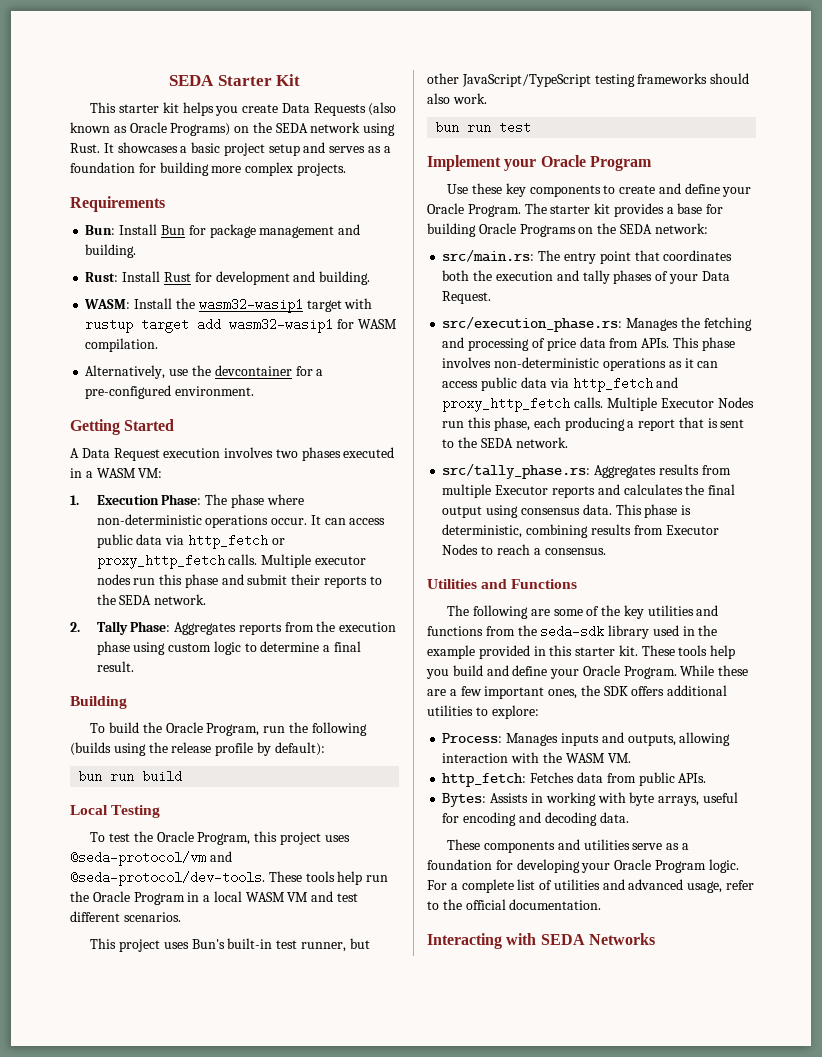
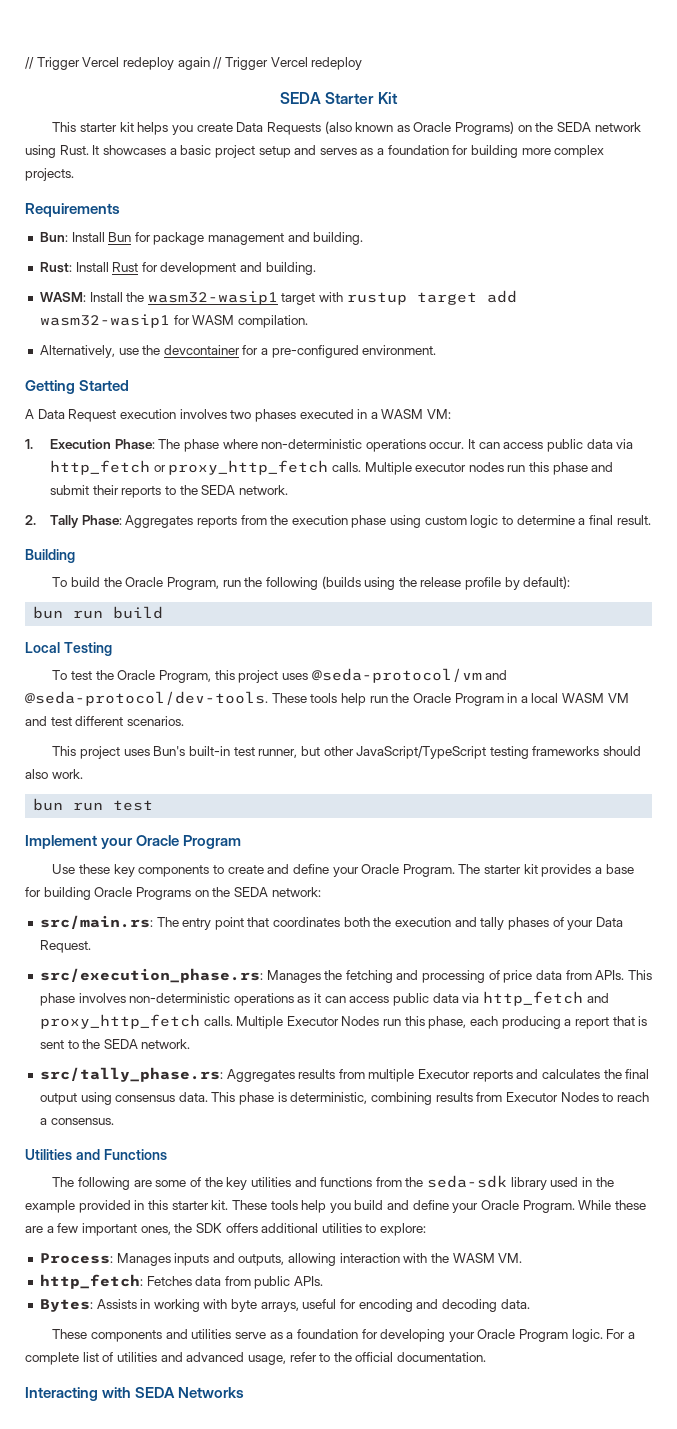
+ // Trigger Vercel redeploy again // Trigger Vercel redeploy

